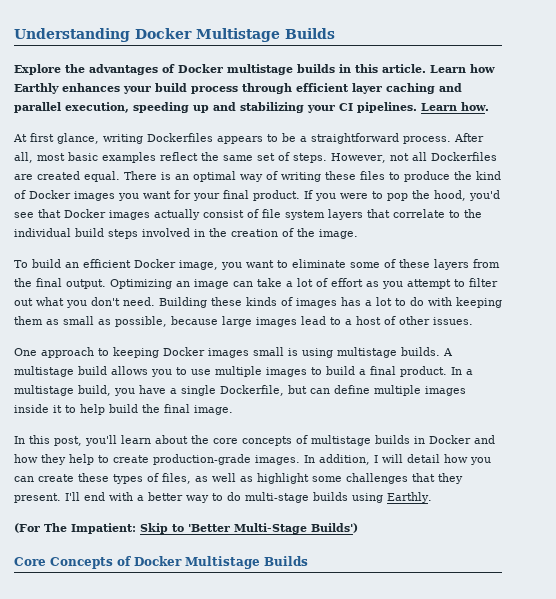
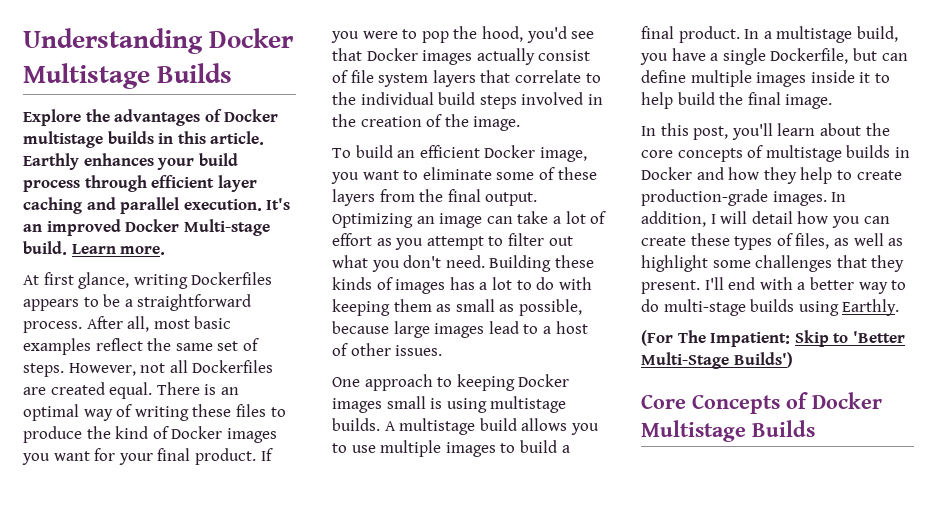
- Learn how Earthly enhances your build process through efficient layer caching and parallel execution, speeding up and stabilizing your CI pipelines. Learn how.
+ Earthly enhances your build process through efficient layer caching and parallel execution. It's an improved Docker Multi-stage build. Learn more.

